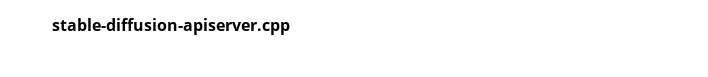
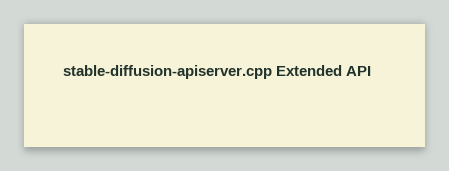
- stable-diffusion-apiserver.cpp
+ stable-diffusion-apiserver.cpp Extended API

